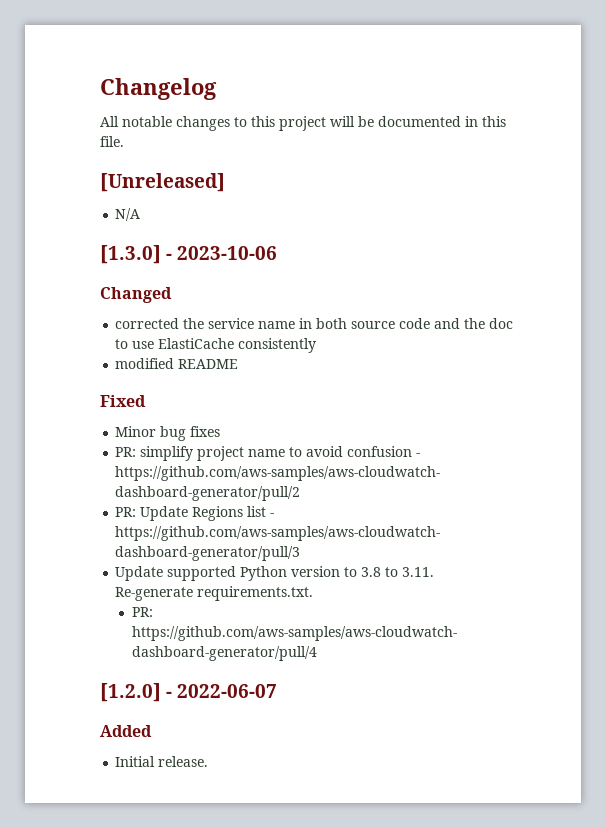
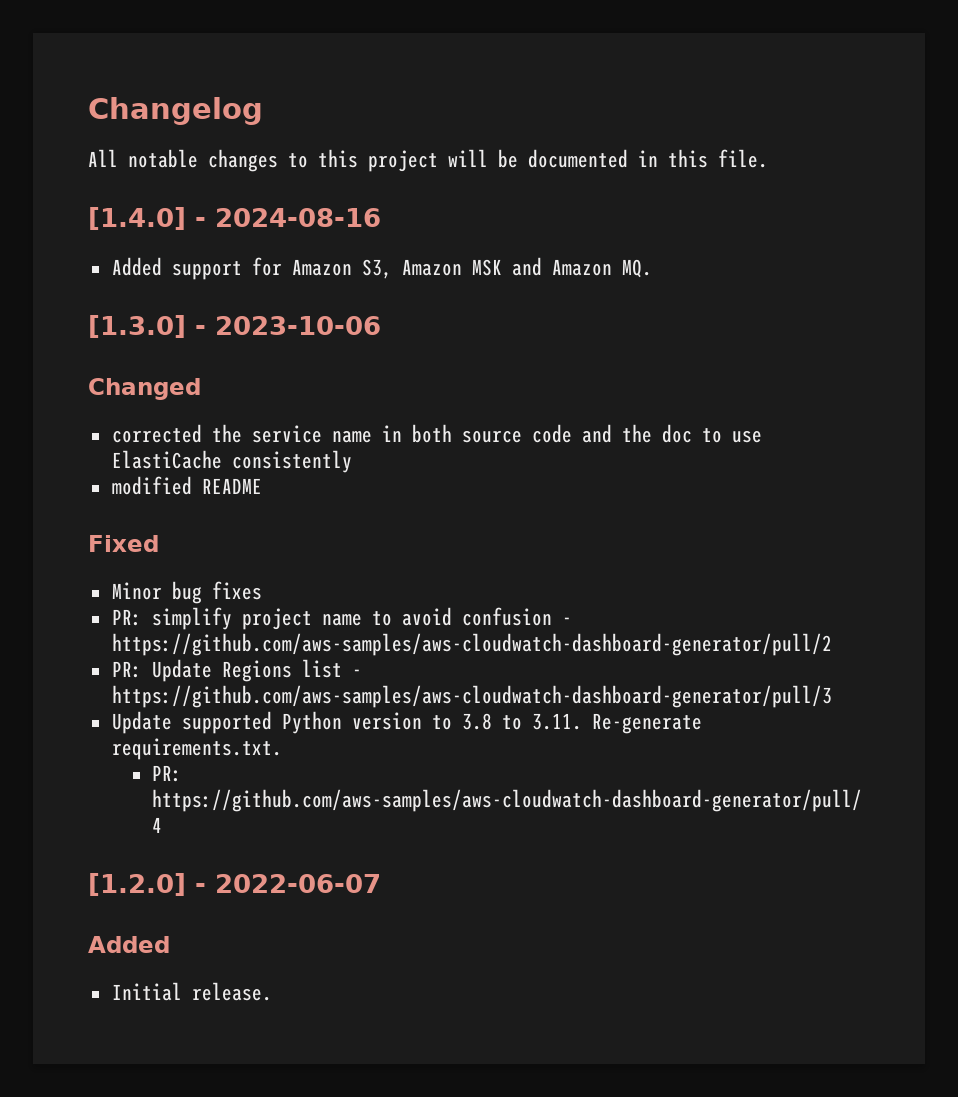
- [Unreleased]
- N/A
+ [1.4.0] - 2024-08-16
+ Added support for Amazon S3, Amazon MSK and Amazon MQ.

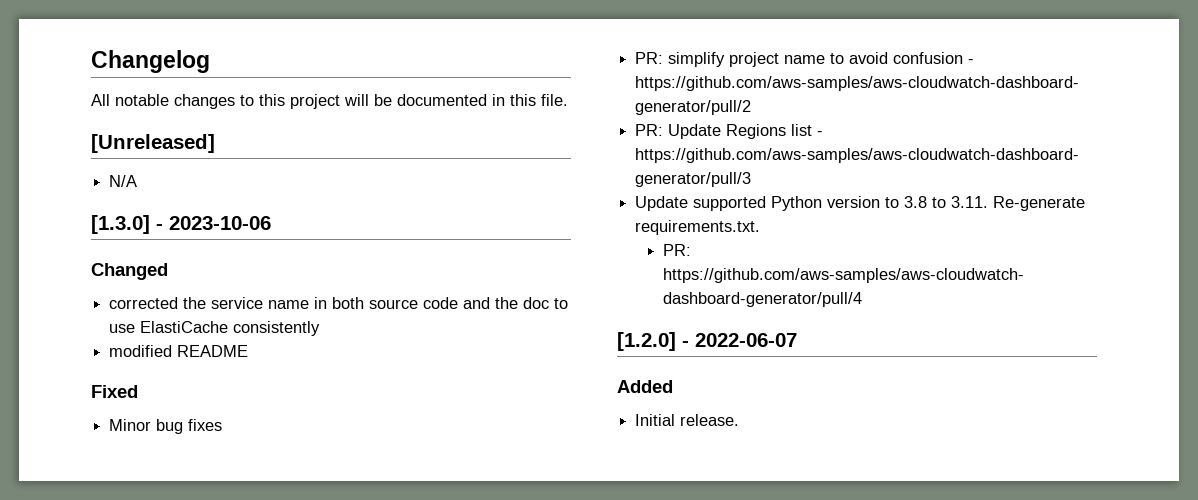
- [1.4.0] - 2024-08-16
- Added support for Amazon S3, Amazon MSK and Amazon MQ.
+ [Unreleased]
+ N/A

